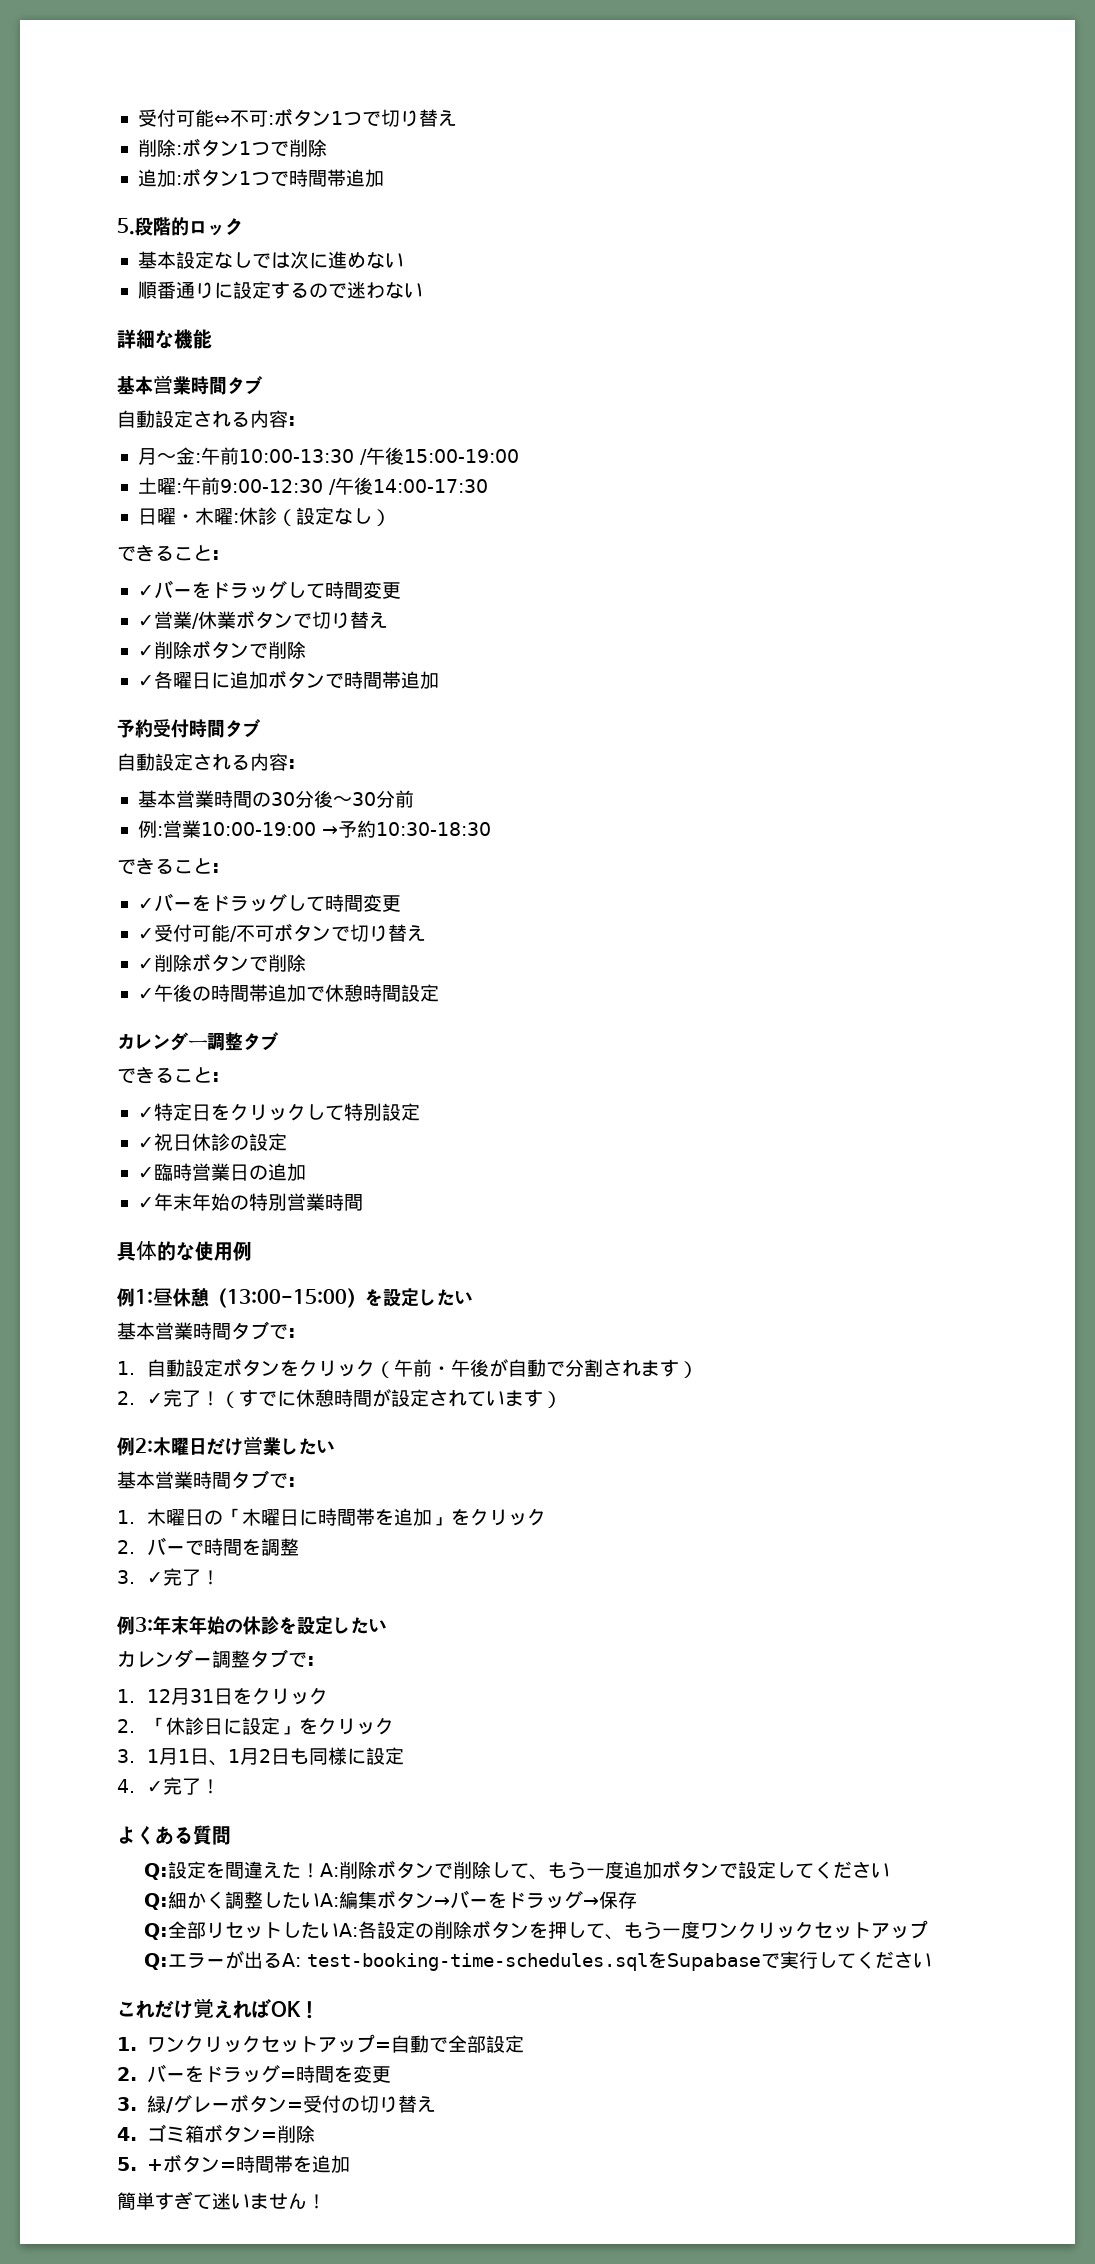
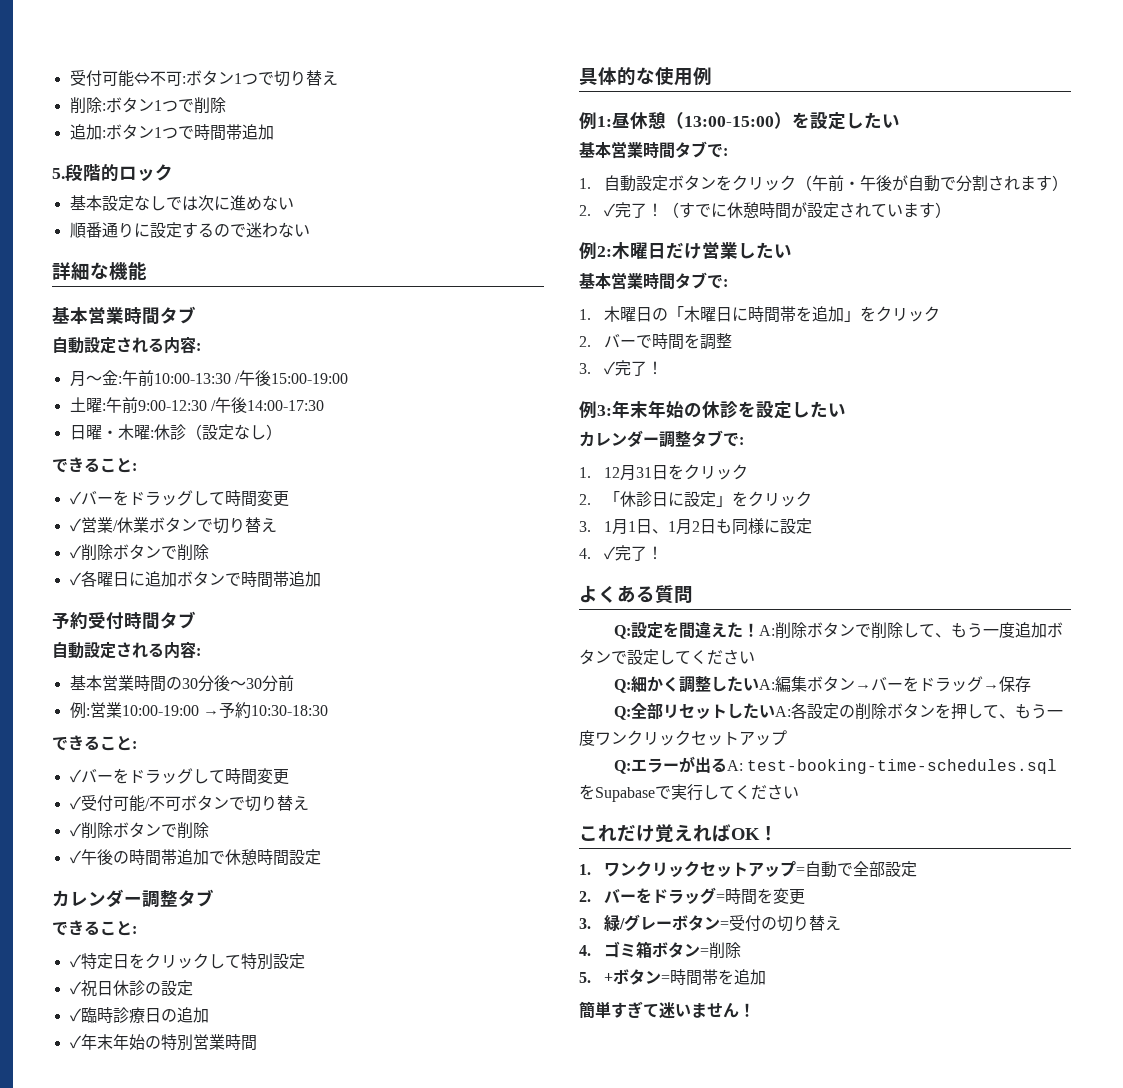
- ✓臨時営業日の追加
+ ✓臨時診療日の追加

